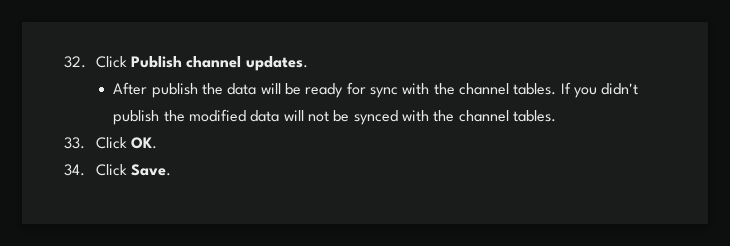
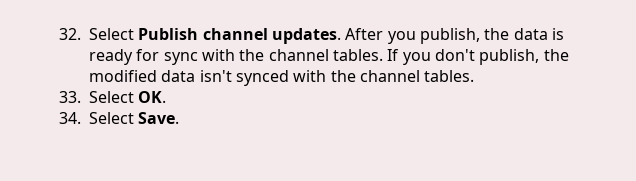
- 32. Click Publish channel updates.
- After publish the data will be ready for sync with the channel tables.
+ 32. Select Publish channel updates. After you publish, the data is ready for sync with the channel tables.
- If you didn't publish the modified data will not be synced with the channel tables.
+ If you don't publish, the modified data isn't synced with the channel tables.
- 33. Click OK.
+ 33. Select OK.
- 34. Click Save.
+ 34. Select Save.

